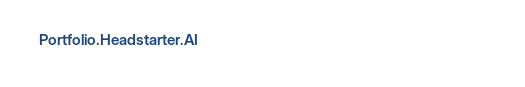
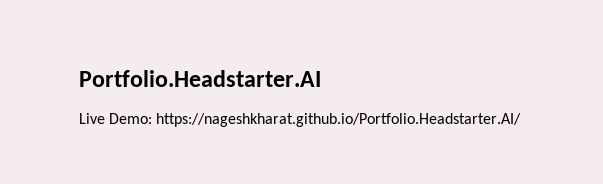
+ Live Demo: https://nageshkharat.github.io/Portfolio.Headstarter.AI/

